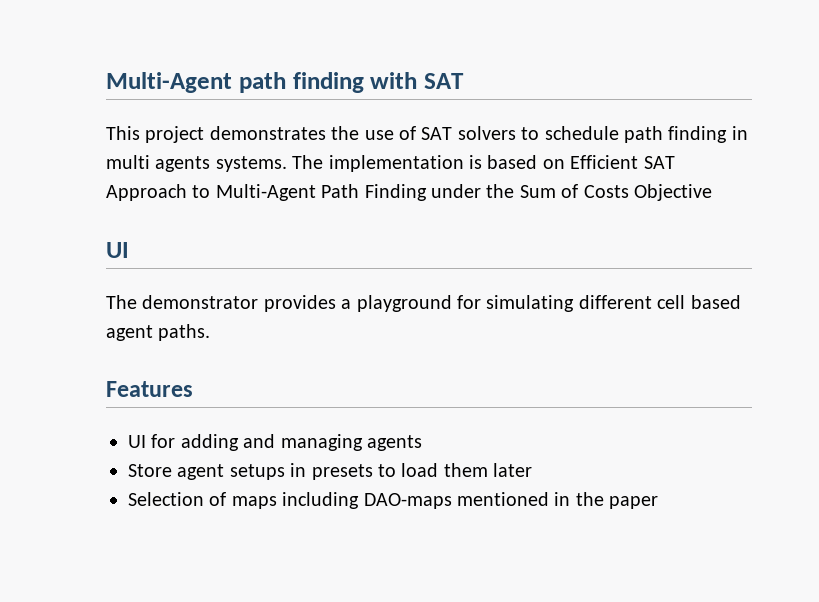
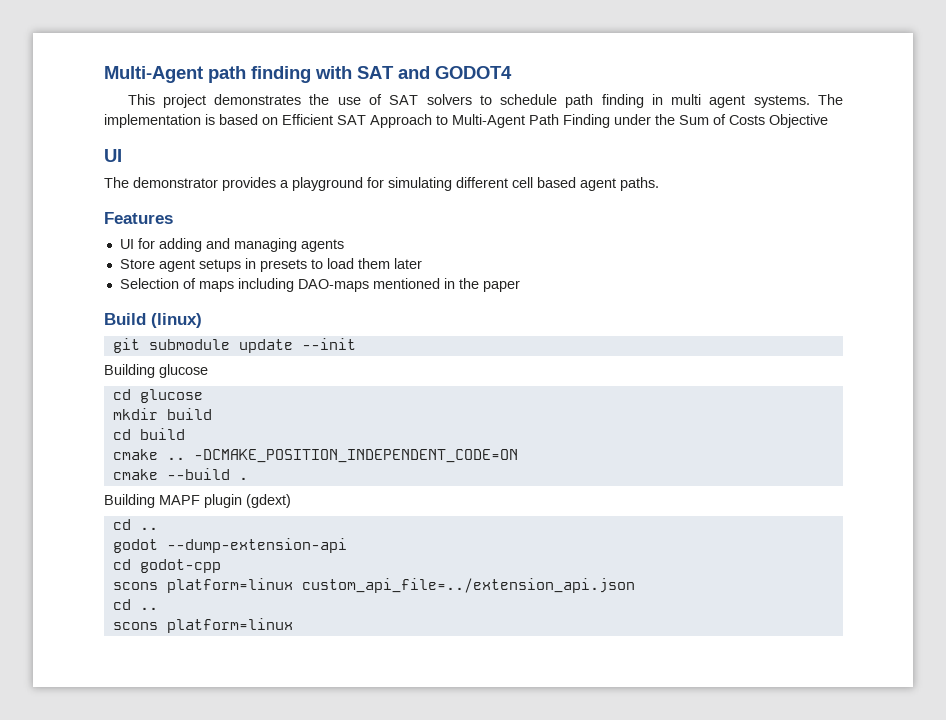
- Multi-Agent path finding with SAT
+ Multi-Agent path finding with SAT and GODOT4
- This project demonstrates the use of SAT solvers to schedule path finding in multi agents systems.
+ This project demonstrates the use of SAT solvers to schedule path finding in multi agent systems.
+ Build (linux)
+ git submodule update --init
+ Building glucose
+ cd glucose
+ mkdir build
+ cd build
+ cmake .. -DCMAKE_POSITION_INDEPENDENT_CODE=ON
+ cmake --build .
+ Building MAPF plugin (gdext)
+ cd ..
+ godot --dump-extension-api
+ cd godot-cpp
+ scons platform=linux custom_api_file=../extension_api.json
+ cd ..
+ scons platform=linux

